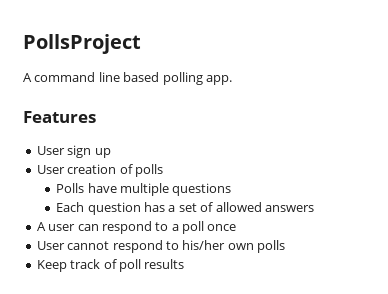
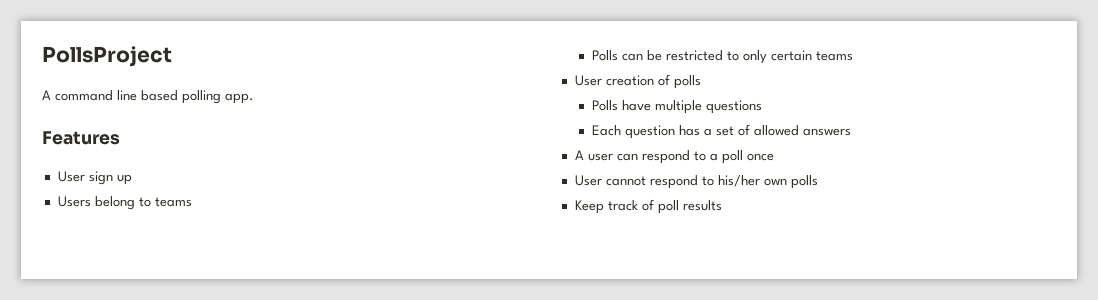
+ Users belong to teams
+ Polls can be restricted to only certain teams

